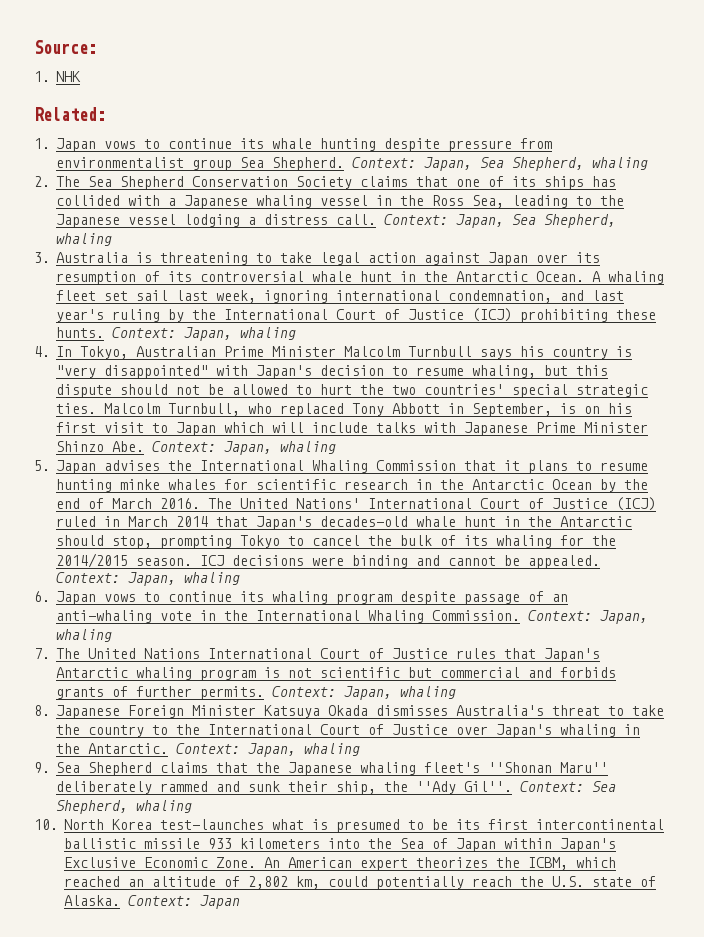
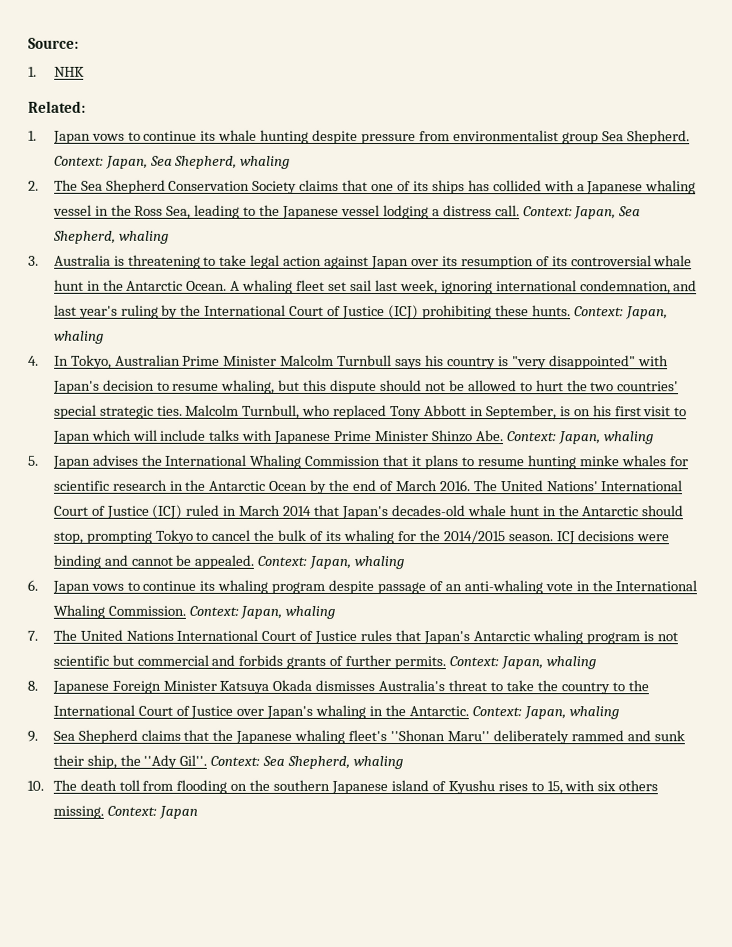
- 10. North Korea test-launches what is presumed to be its first intercontinental ballistic missile 933 kilometers into the Sea of Japan within Japan's Exclusive Economic Zone. An American expert theorizes the ICBM, which reached an altitude of 2,802 km, could potentially reach the U.S. state of Alaska.
+ 10. The death toll from flooding on the southern Japanese island of Kyushu rises to 15, with six others missing.

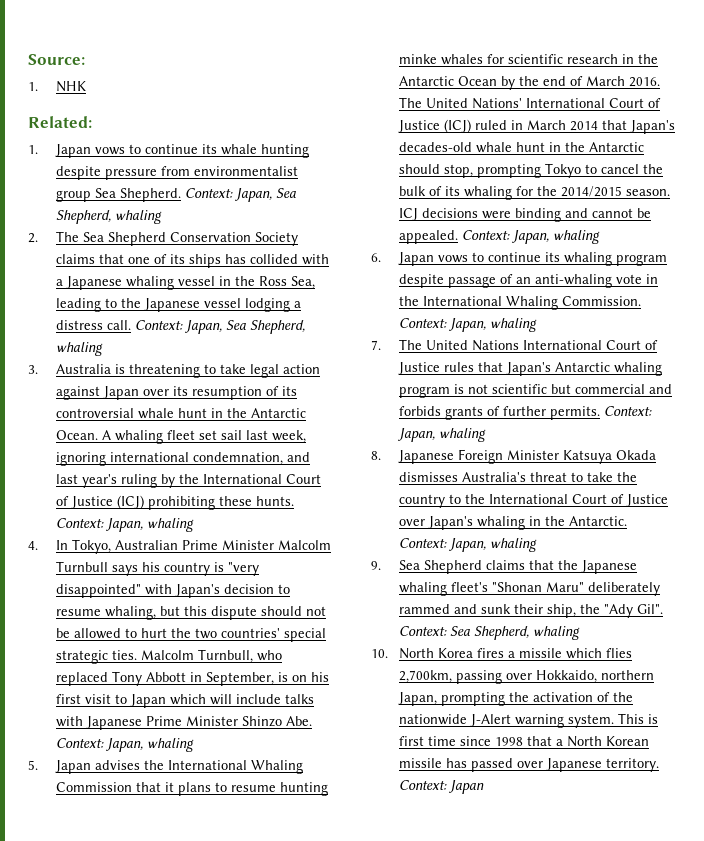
- 9. Sea Shepherd claims that the Japanese whaling fleet's ''Shonan Maru'' deliberately rammed and sunk their ship, the ''Ady Gil''.
+ 9. Sea Shepherd claims that the Japanese whaling fleet's "Shonan Maru" deliberately rammed and sunk their ship, the "Ady Gil".
- 10. The death toll from flooding on the southern Japanese island of Kyushu rises to 15, with six others missing.
+ 10. North Korea fires a missile which flies 2,700km, passing over Hokkaido, northern Japan, prompting the activation of the nationwide J-Alert warning system. This is first time since 1998 that a North Korean missile has passed over Japanese territory.

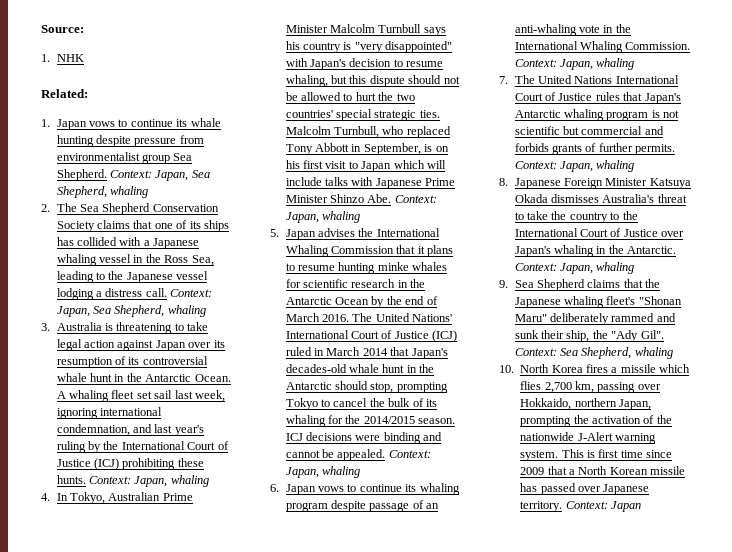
- 10. North Korea fires a missile which flies 2,700km, passing over Hokkaido, northern Japan, prompting the activation of the nationwide J-Alert warning system.
+ 10. North Korea fires a missile which flies 2,700 km, passing over Hokkaido, northern Japan, prompting the activation of the nationwide J-Alert warning system.
- This is first time since 1998 that a North Korean missile has passed over Japanese territory.
+ This is first time since 2009 that a North Korean missile has passed over Japanese territory.

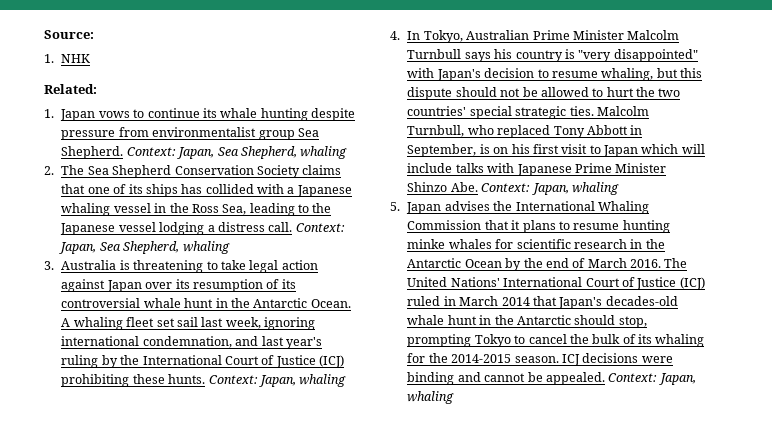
- The United Nations' International Court of Justice (ICJ) ruled in March 2014 that Japan's decades-old whale hunt in the Antarctic should stop, prompting Tokyo to cancel the bulk of its whaling for the 2014/2015 season.
+ The United Nations' International Court of Justice (ICJ) ruled in March 2014 that Japan's decades-old whale hunt in the Antarctic should stop, prompting Tokyo to cancel the bulk of its whaling for the 2014-2015 season.
- 6. Japan vows to continue its whaling program despite passage of an anti-whaling vote in the International Whaling Commission. Context: Japan, whaling
- 7. The United Nations International Court of Justice rules that Japan's Antarctic whaling program is not scientific but commercial and forbids grants of further permits. Context: Japan, whaling
- 8. Japanese Foreign Minister Katsuya Okada dismisses Australia's threat to take the country to the International Court of Justice over Japan's whaling in the Antarctic. Context: Japan, whaling
- 9. Sea Shepherd claims that the Japanese whaling fleet's "Shonan Maru" deliberately rammed and sunk their ship, the "Ady Gil". Context: Sea Shepherd, whaling
- 10. North Korea fires a missile which flies 2,700 km, passing over Hokkaido, northern Japan, prompting the activation of the nationwide J-Alert warning system. This is first time since 2009 that a North Korean missile has passed over Japanese territory. Context: Japan

